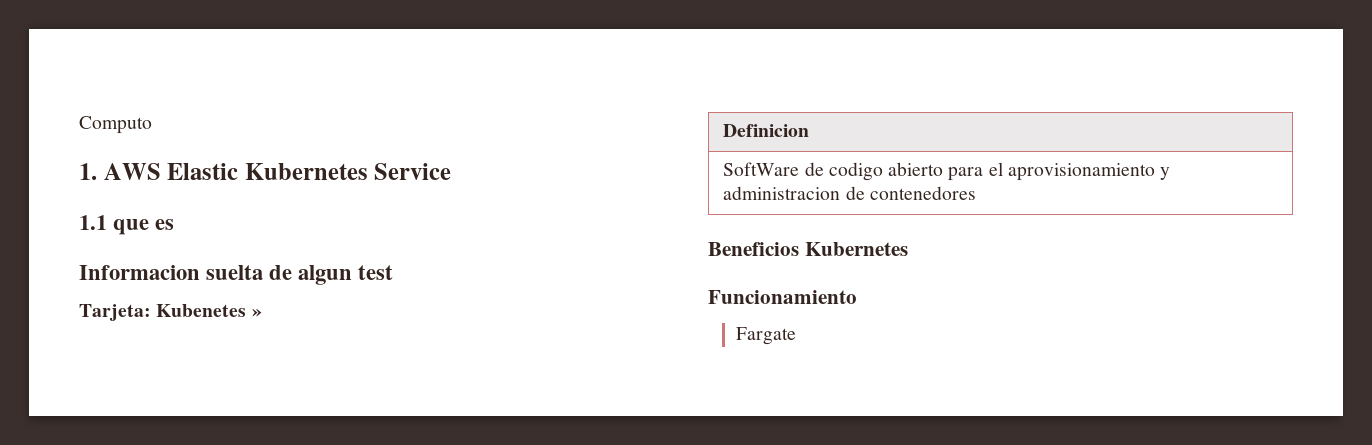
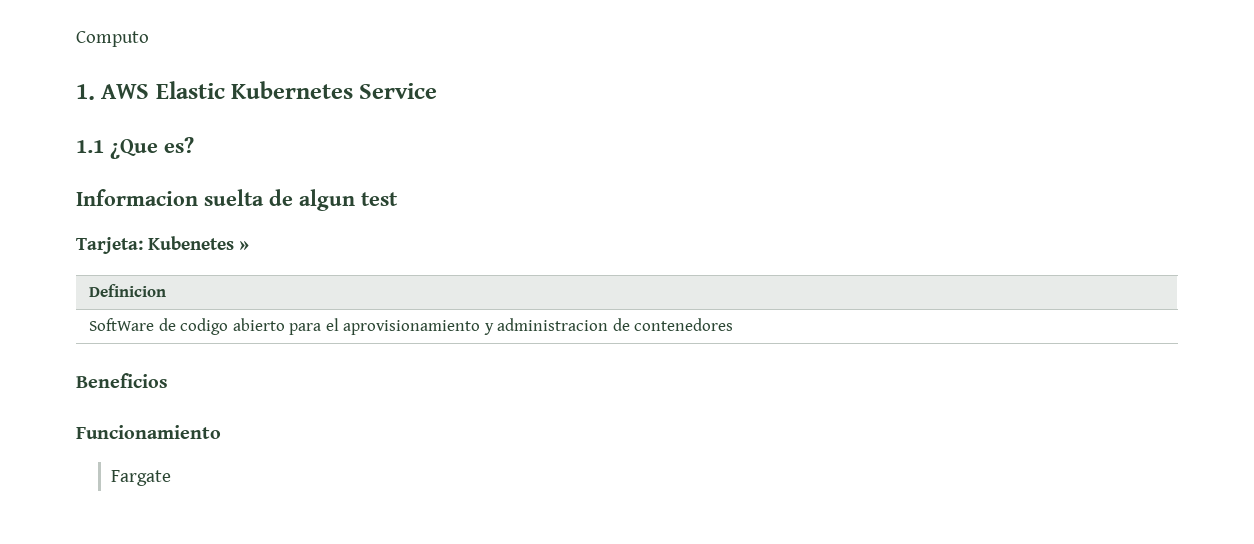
- 1.1 que es
+ 1.1 ¿Que es?
- Beneficios Kubernetes
+ Beneficios

